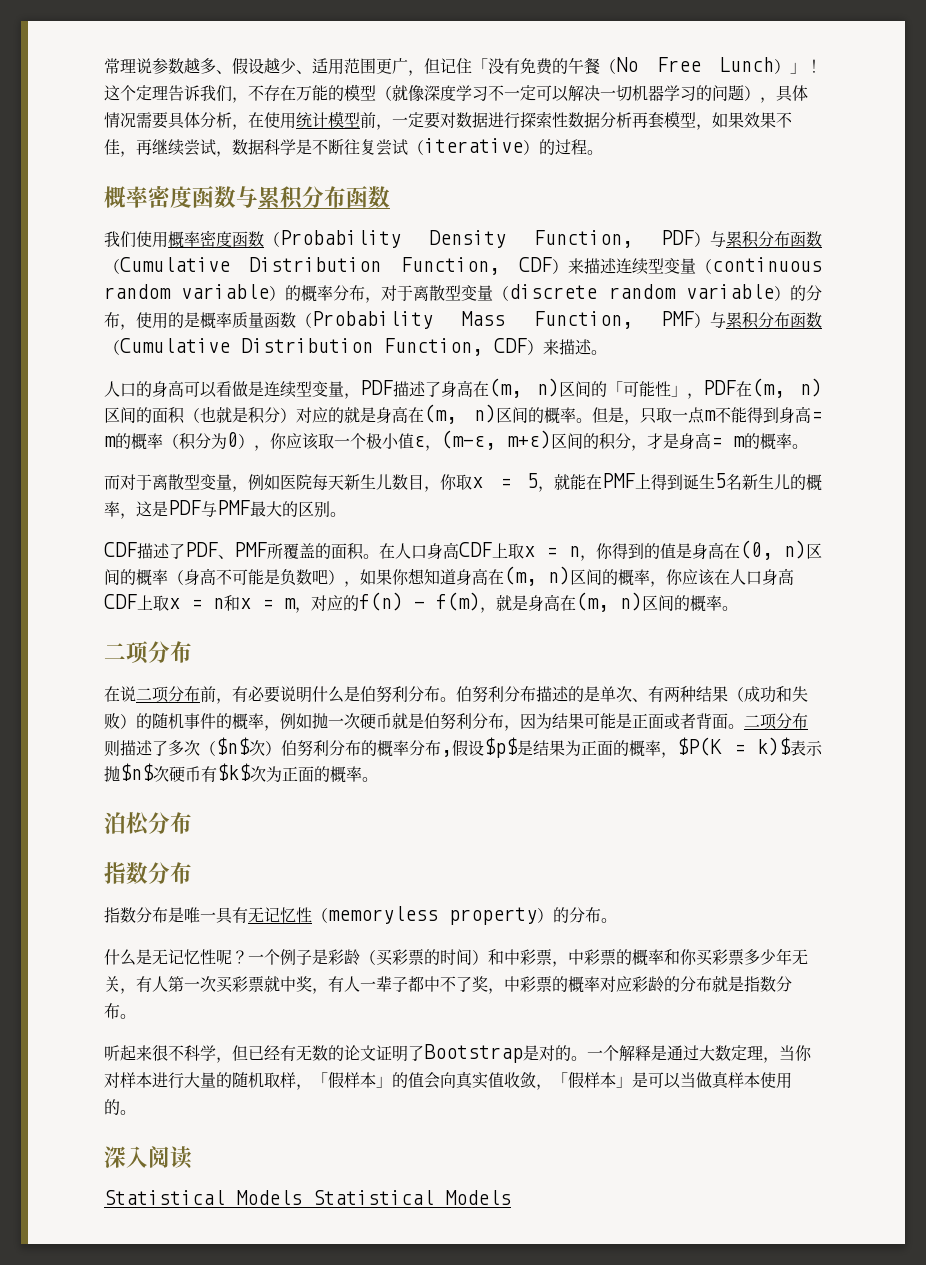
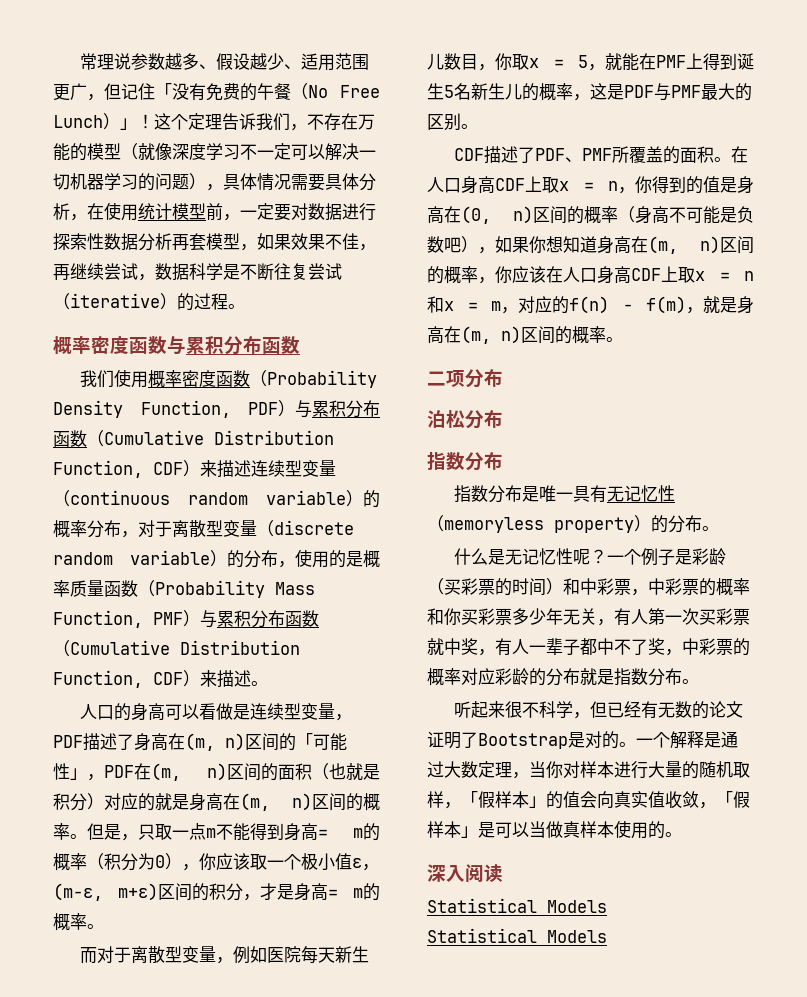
- 在说二项分布前，有必要说明什么是伯努利分布。伯努利分布描述的是单次、有两种结果（成功和失败）的随机事件的概率，例如抛一次硬币就是伯努利分布，因为结果可能是正面或者背面。二项分布则描述了多次（$n$次）伯努利分布的概率分布,假设$p$是结果为正面的概率，$P(K = k)$表示抛$n$次硬币有$k$次为正面的概率。
  深入阅读
- Statistical Models Statistical Models
+ Statistical Models
+ Statistical Models

